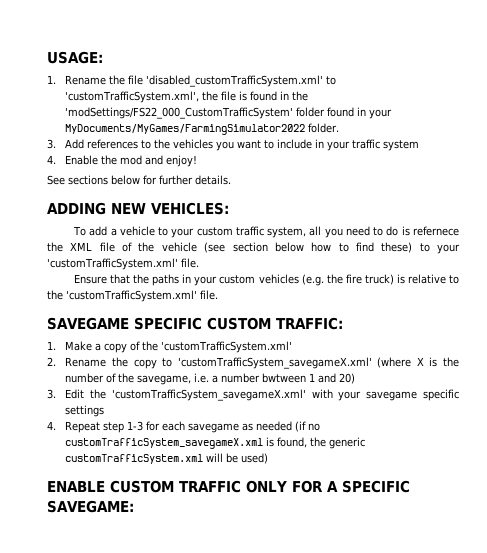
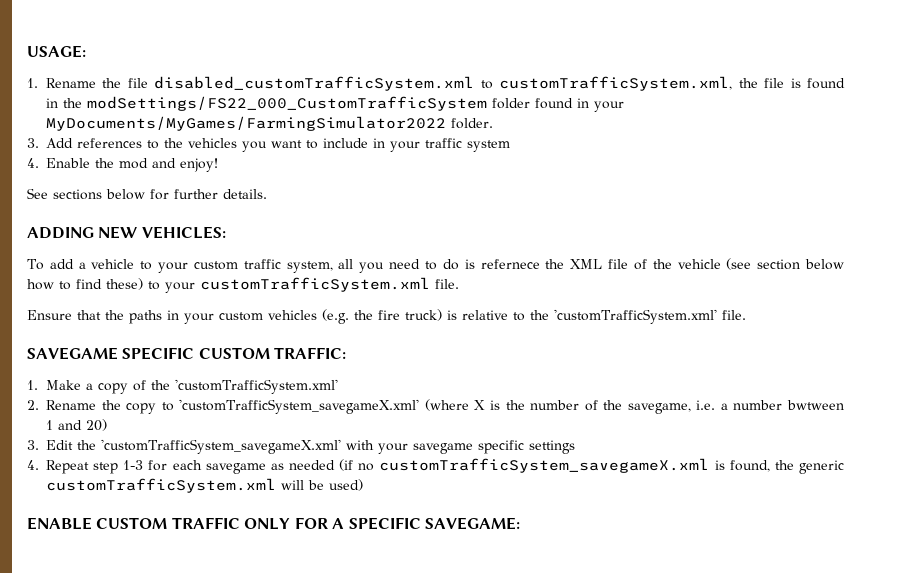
- 1. Rename the file 'disabled_customTrafficSystem.xml' to 'customTrafficSystem.xml', the file is found in the 'modSettings/FS22_000_CustomTrafficSystem' folder found in your MyDocuments/MyGames/FarmingSimulator2022 folder.
+ 1. Rename the file disabled_customTrafficSystem.xml to customTrafficSystem.xml, the file is found in the modSettings/FS22_000_CustomTrafficSystem folder found in your MyDocuments/MyGames/FarmingSimulator2022 folder.
- To add a vehicle to your custom traffic system, all you need to do is refernece the XML file of the vehicle (see section below how to find these) to your 'customTrafficSystem.xml' file.
+ To add a vehicle to your custom traffic system, all you need to do is refernece the XML file of the vehicle (see section below how to find these) to your customTrafficSystem.xml file.

